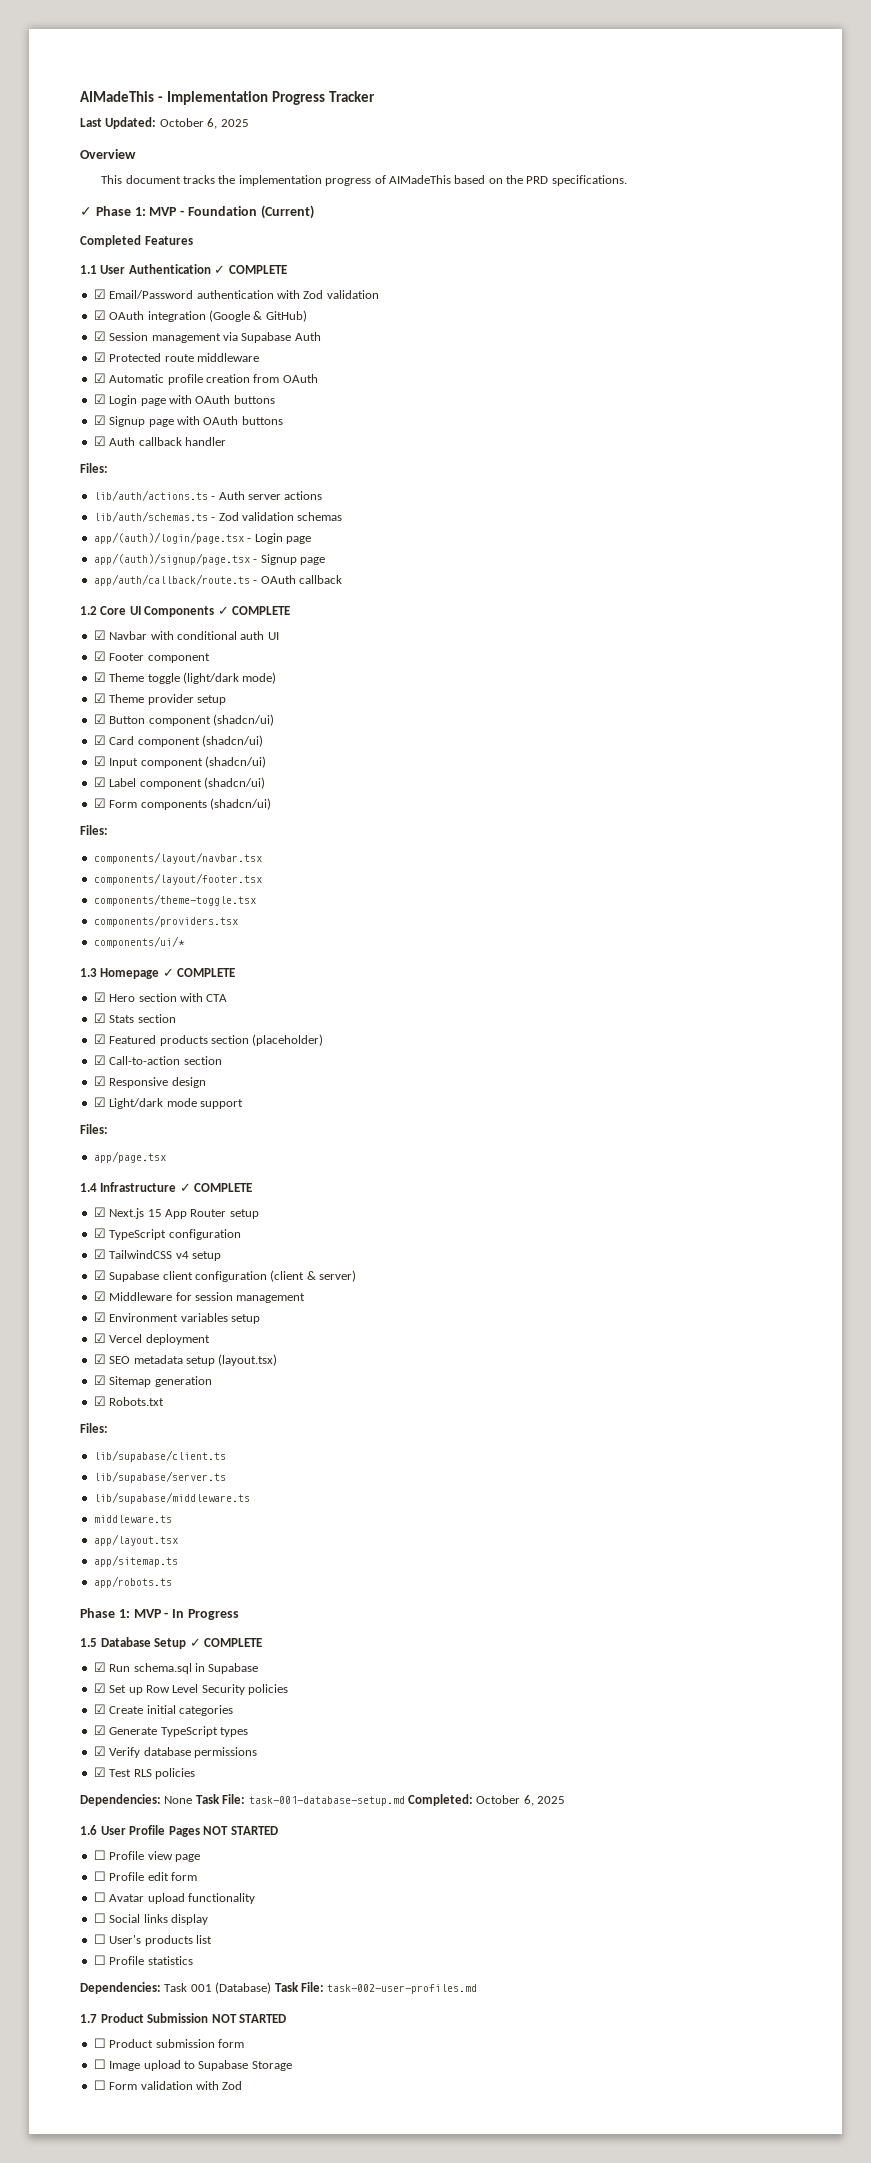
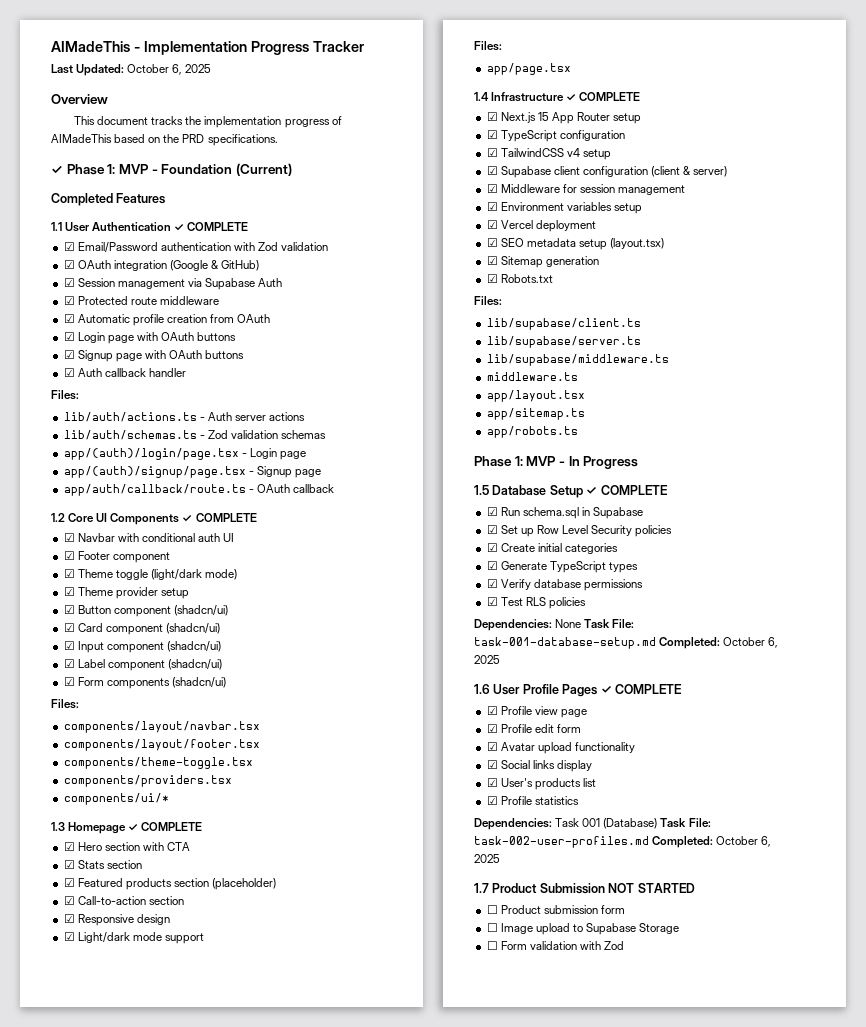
- 1.6 User Profile Pages NOT STARTED
- ☐ Profile view page
+ 1.6 User Profile Pages ✓ COMPLETE
+ ☑ Profile view page
- ☐ Profile edit form
+ ☑ Profile edit form
- ☐ Avatar upload functionality
+ ☑ Avatar upload functionality
- ☐ Social links display
+ ☑ Social links display
- ☐ User's products list
+ ☑ User's products list
- ☐ Profile statistics
+ ☑ Profile statistics
- Dependencies: Task 001 (Database) Task File: task-002-user-profiles.md
+ Dependencies: Task 001 (Database) Task File: task-002-user-profiles.md Completed: October 6, 2025

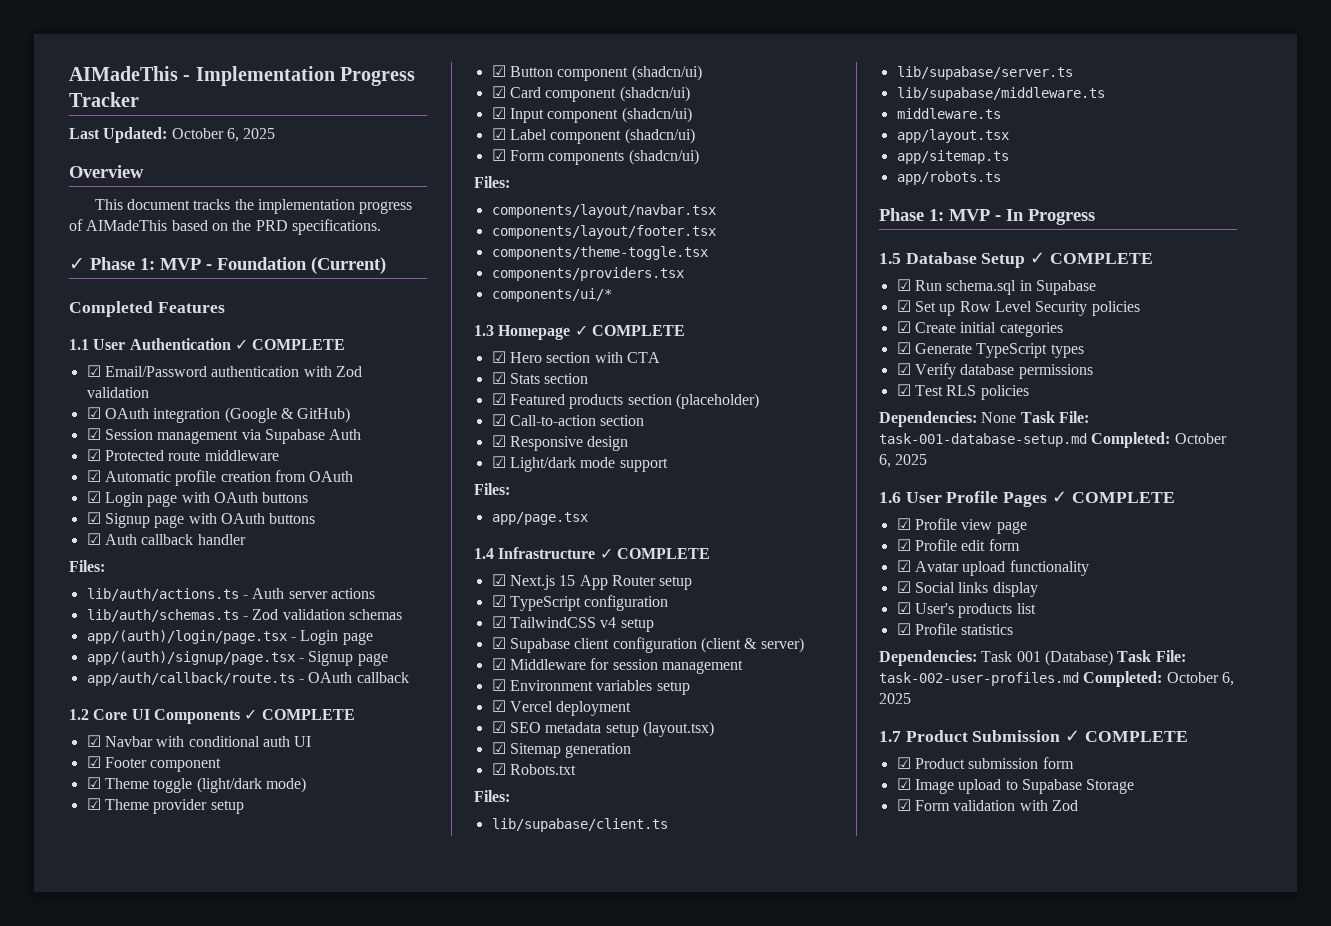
- 1.7 Product Submission NOT STARTED
- ☐ Product submission form
+ 1.7 Product Submission ✓ COMPLETE
+ ☑ Product submission form
- ☐ Image upload to Supabase Storage
+ ☑ Image upload to Supabase Storage
- ☐ Form validation with Zod
+ ☑ Form validation with Zod

